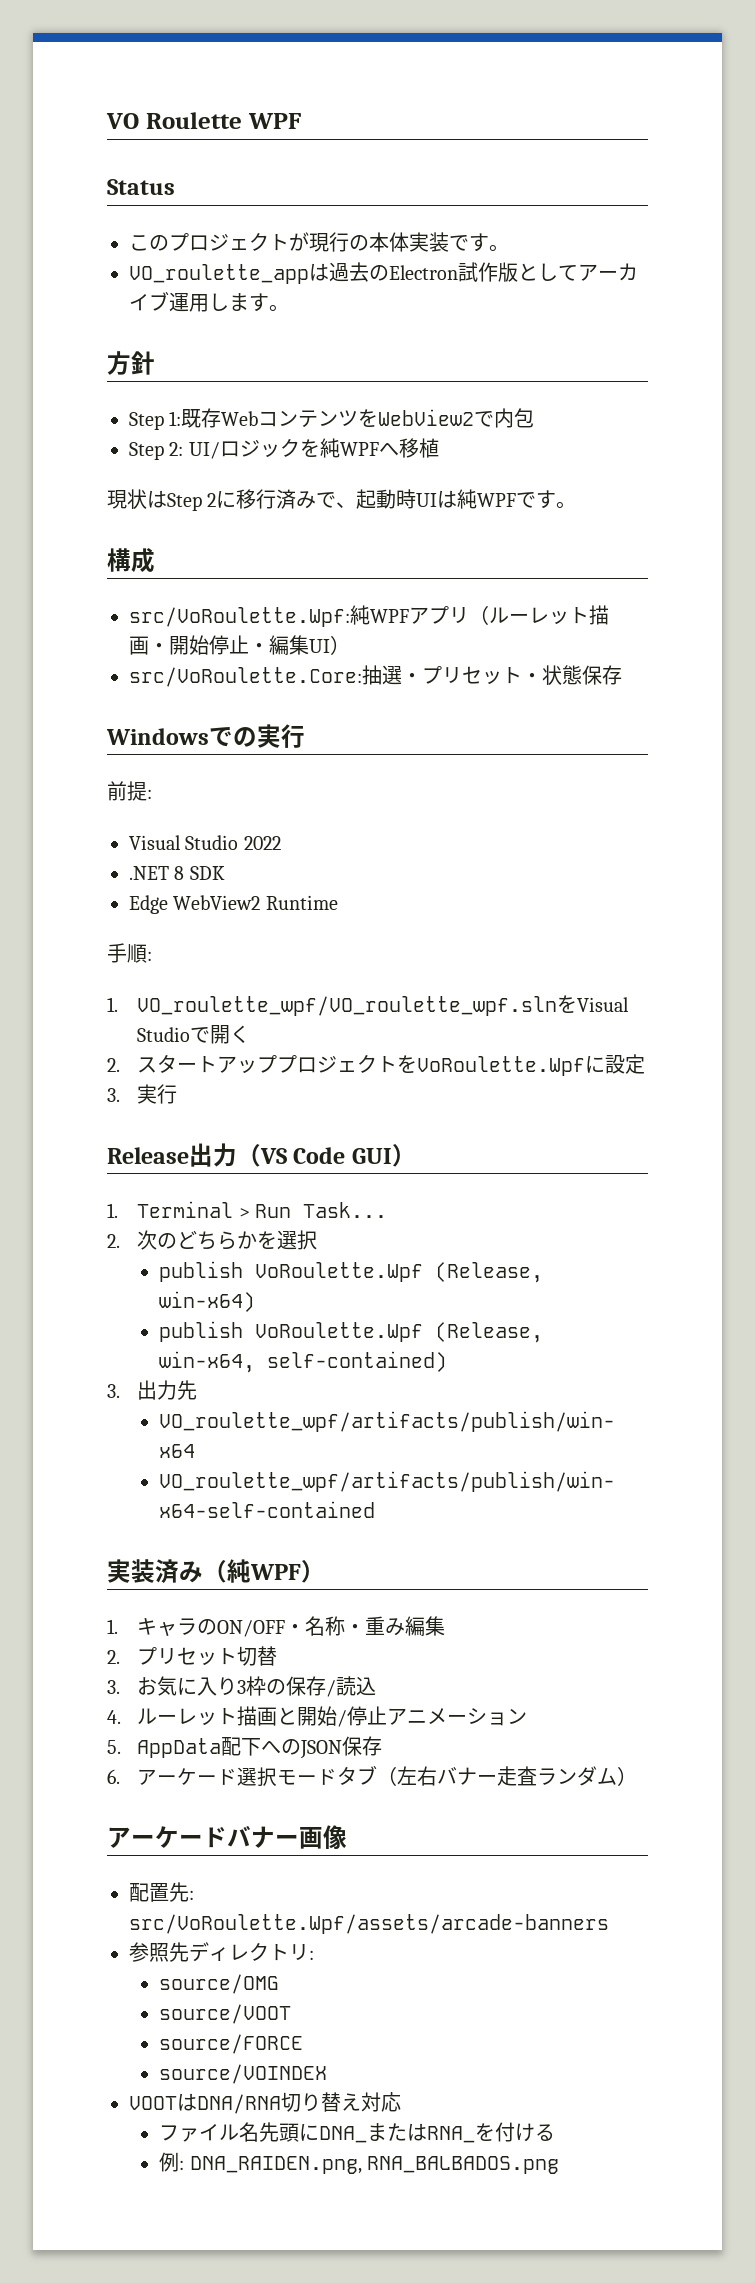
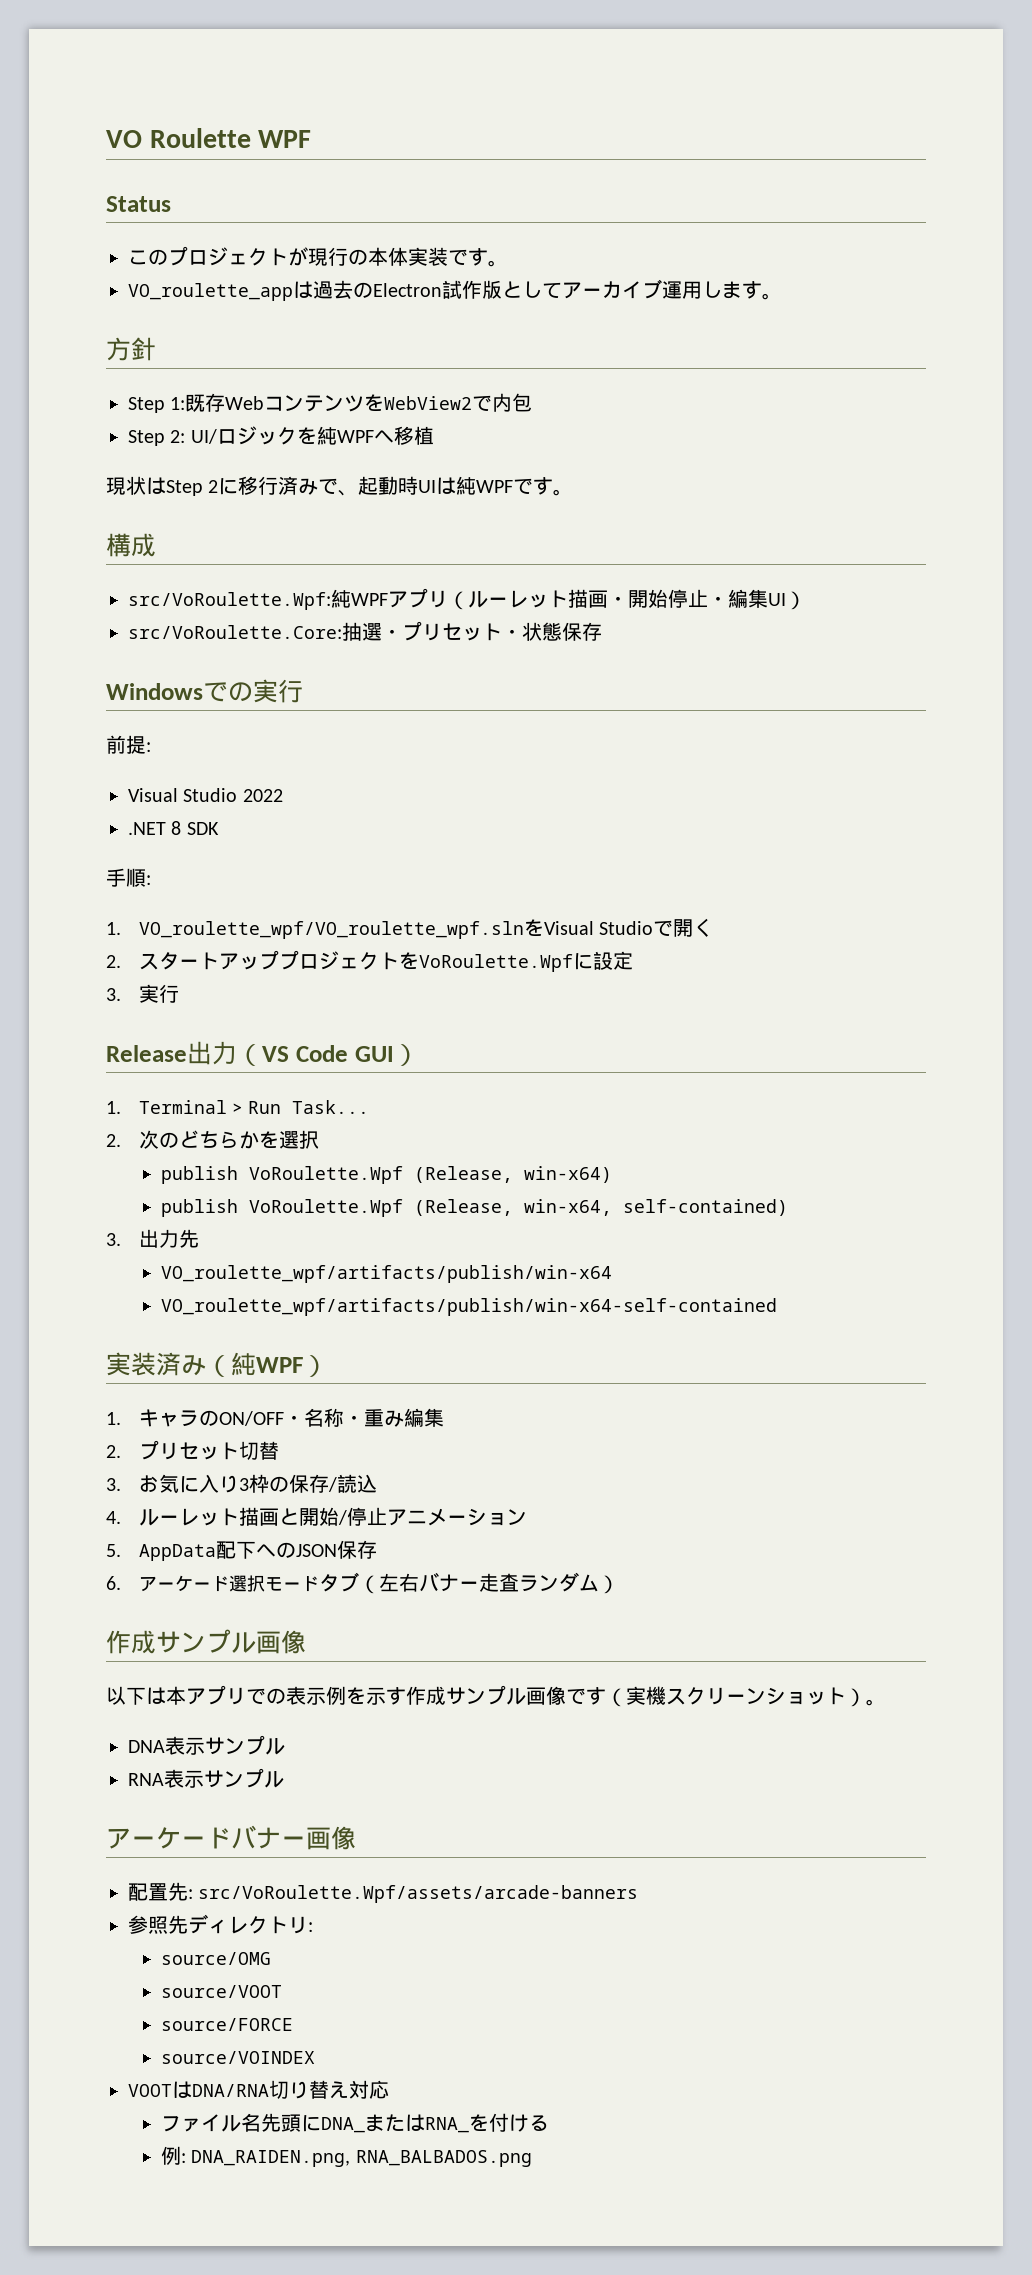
- Edge WebView2 Runtime
  6.アーケード選択モードタブ（左右バナー走査ランダム）
+ 作成サンプル画像
+ 以下は本アプリでの表示例を示す作成サンプル画像です（実機スクリーンショット）。
+ DNA表示サンプル
+ RNA表示サンプル

